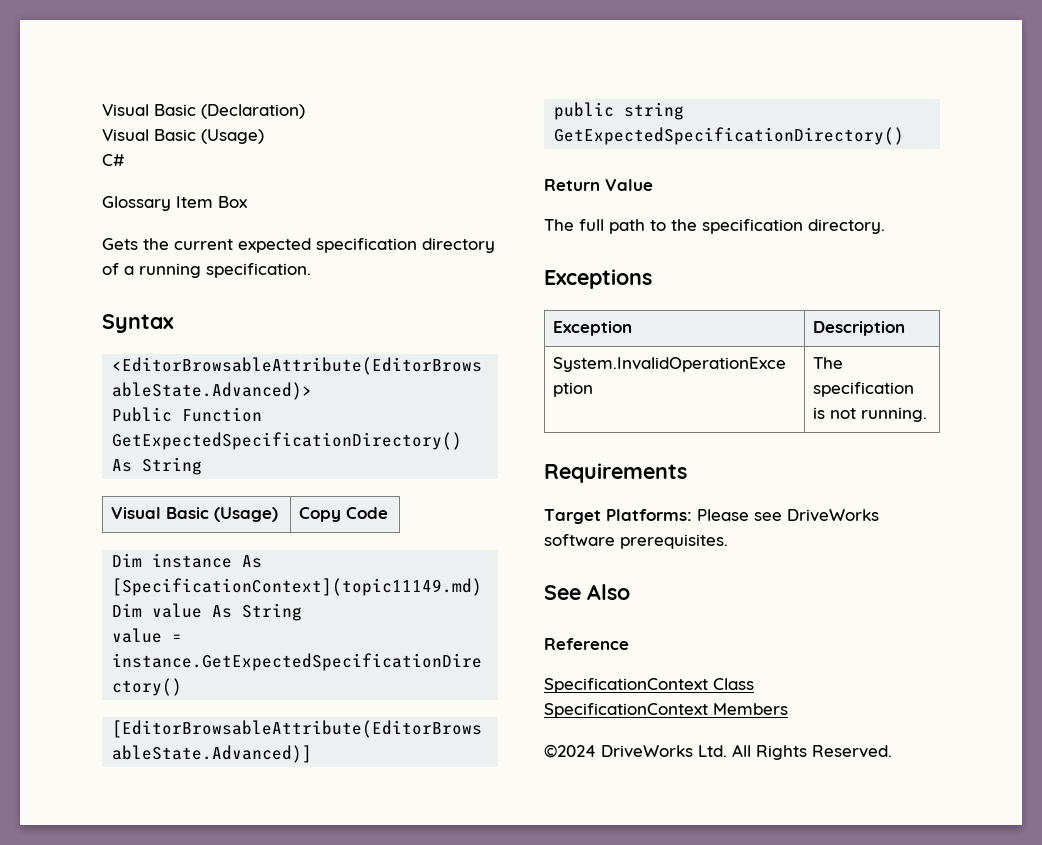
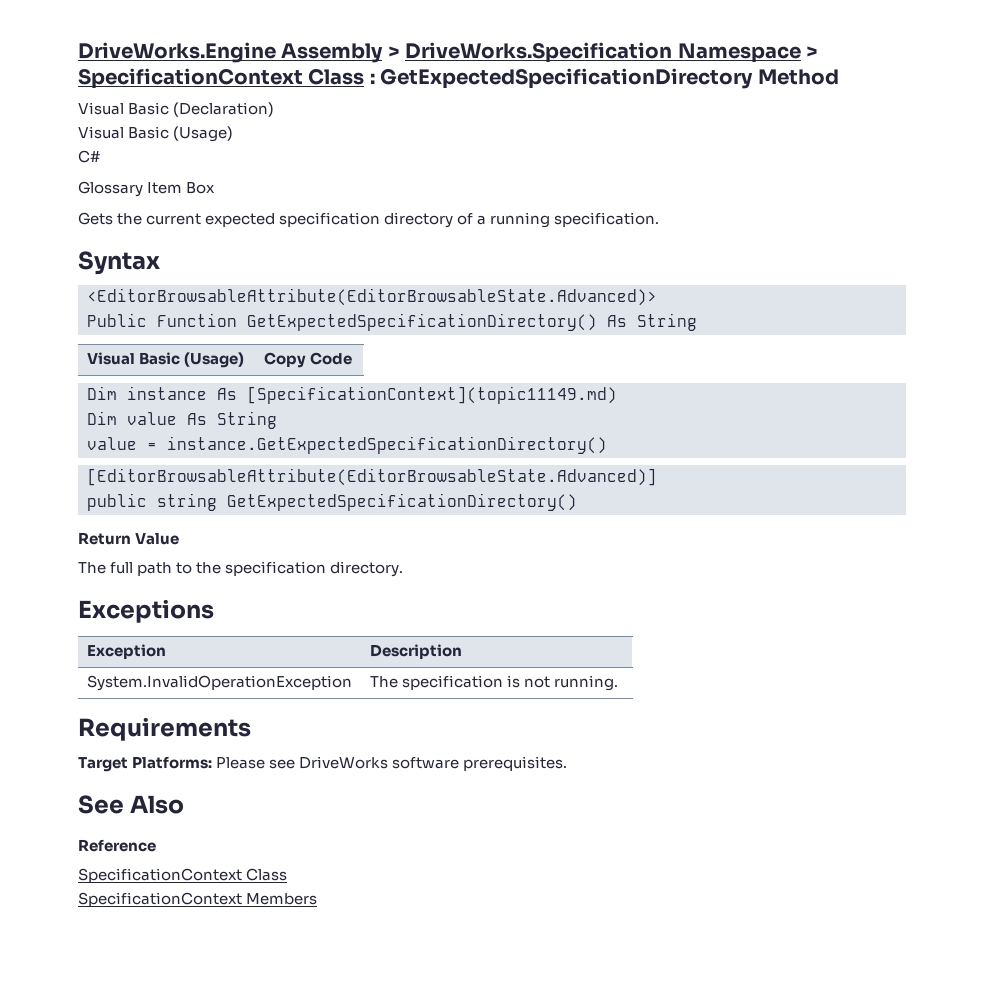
+ DriveWorks.Engine Assembly > DriveWorks.Specification Namespace > SpecificationContext Class : GetExpectedSpecificationDirectory Method
- ©2024 DriveWorks Ltd. All Rights Reserved.

